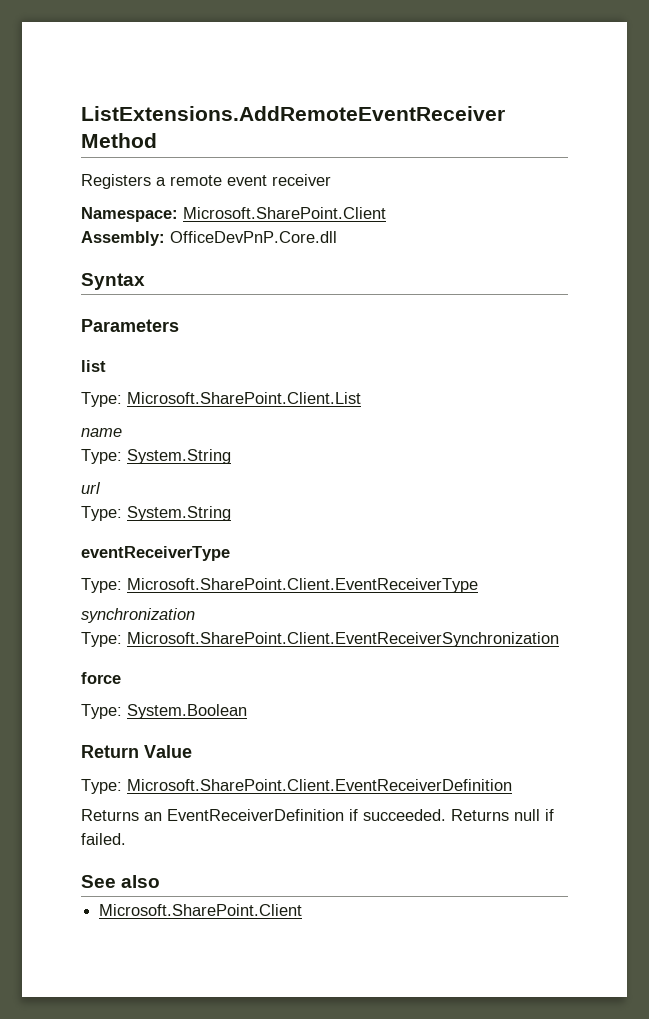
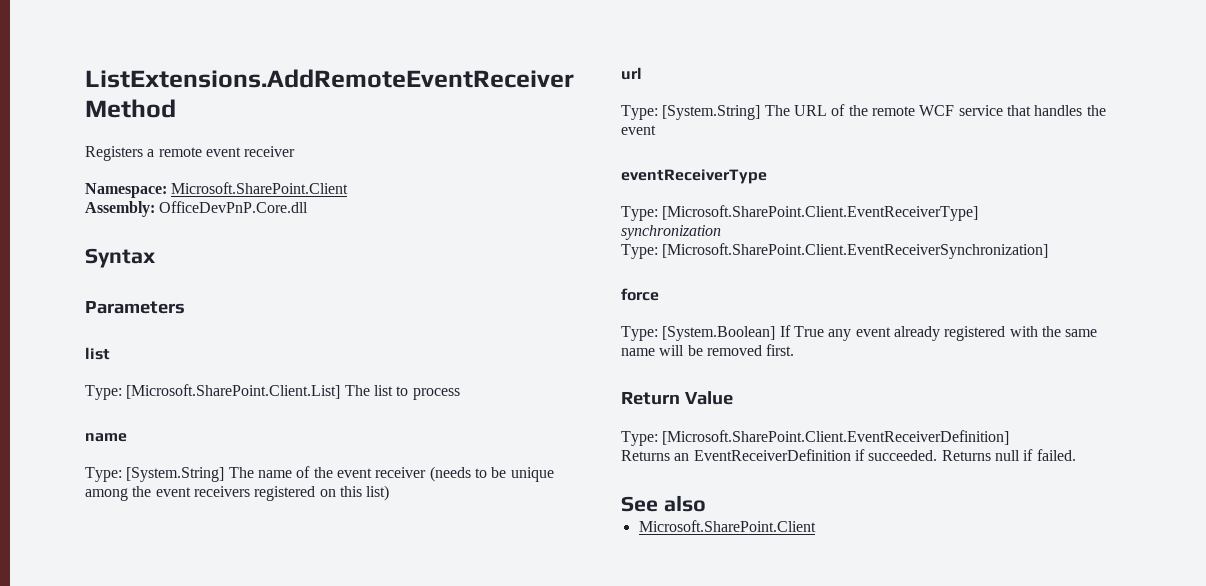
- Type: Microsoft.SharePoint.Client.List
+ Type: [Microsoft.SharePoint.Client.List] The list to process
  name
- Type: System.String
+ Type: [System.String] The name of the event receiver (needs to be unique among the event receivers registered on this list)
  url
- Type: System.String
+ Type: [System.String] The URL of the remote WCF service that handles the event
- Type: Microsoft.SharePoint.Client.EventReceiverType
+ Type: [Microsoft.SharePoint.Client.EventReceiverType]
- Type: Microsoft.SharePoint.Client.EventReceiverSynchronization
+ Type: [Microsoft.SharePoint.Client.EventReceiverSynchronization]
- Type: System.Boolean
+ Type: [System.Boolean] If True any event already registered with the same name will be removed first.
- Type: Microsoft.SharePoint.Client.EventReceiverDefinition
+ Type: [Microsoft.SharePoint.Client.EventReceiverDefinition]

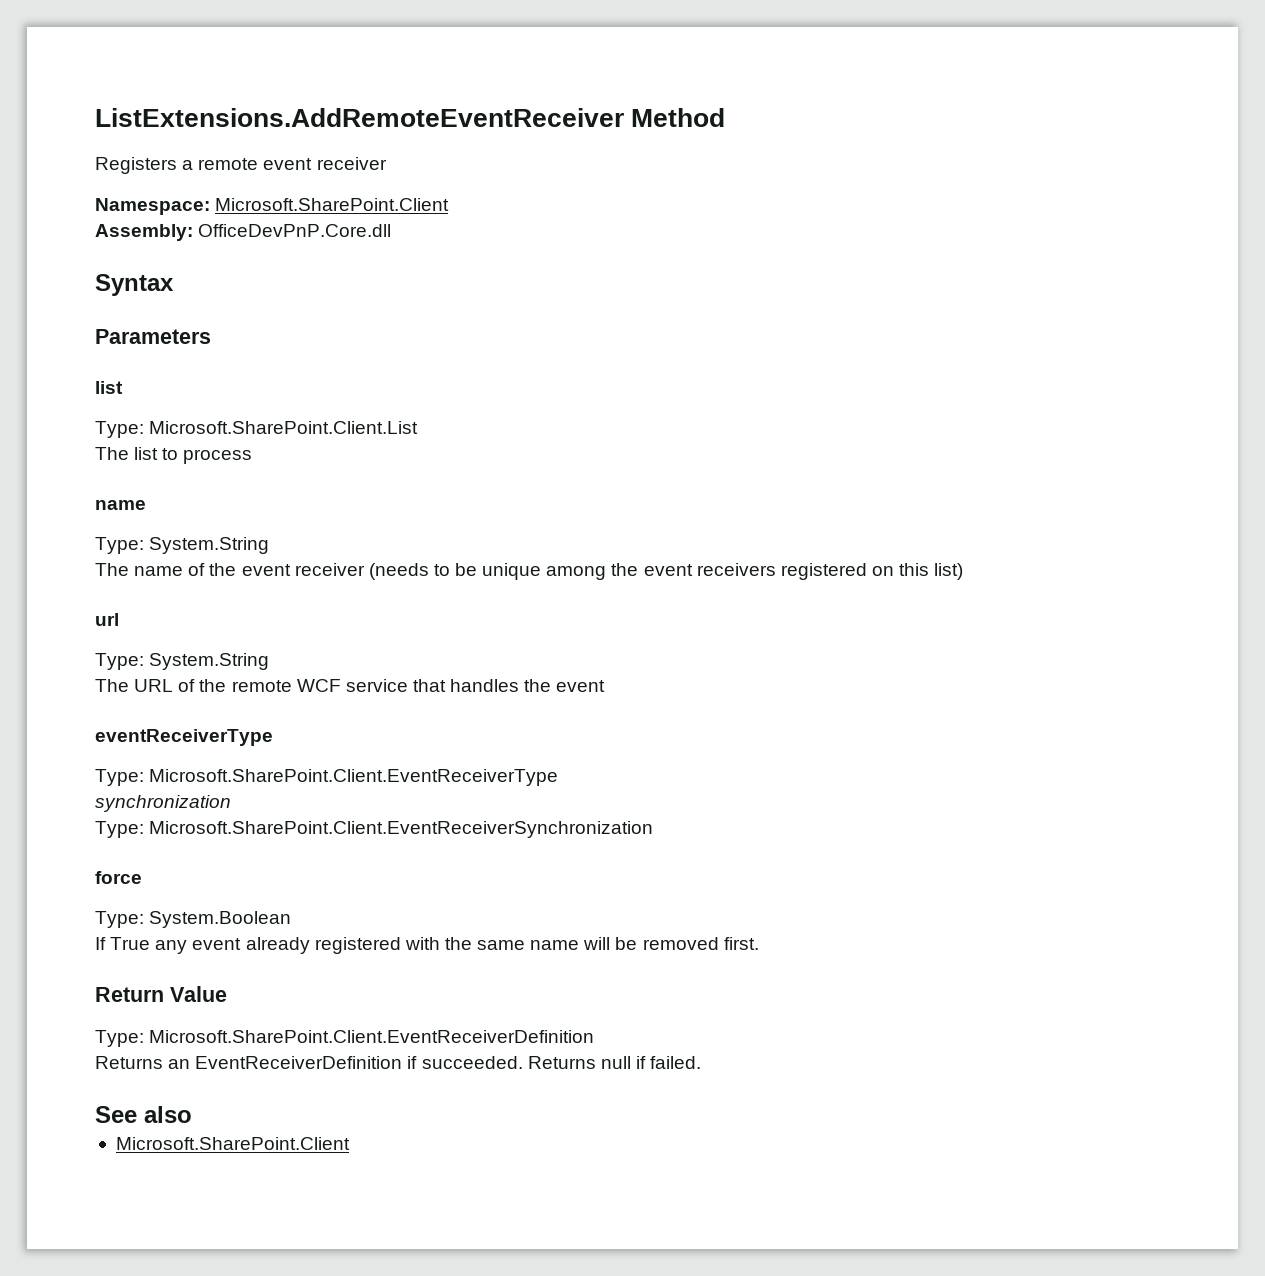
- Type: [Microsoft.SharePoint.Client.List] The list to process
+ Type: Microsoft.SharePoint.Client.List
+ The list to process
  name
- Type: [System.String] The name of the event receiver (needs to be unique among the event receivers registered on this list)
+ Type: System.String
+ The name of the event receiver (needs to be unique among the event receivers registered on this list)
  url
- Type: [System.String] The URL of the remote WCF service that handles the event
+ Type: System.String
+ The URL of the remote WCF service that handles the event
- Type: [Microsoft.SharePoint.Client.EventReceiverType]
+ Type: Microsoft.SharePoint.Client.EventReceiverType
- Type: [Microsoft.SharePoint.Client.EventReceiverSynchronization]
+ Type: Microsoft.SharePoint.Client.EventReceiverSynchronization
- Type: [System.Boolean] If True any event already registered with the same name will be removed first.
+ Type: System.Boolean
+ If True any event already registered with the same name will be removed first.
- Type: [Microsoft.SharePoint.Client.EventReceiverDefinition]
+ Type: Microsoft.SharePoint.Client.EventReceiverDefinition

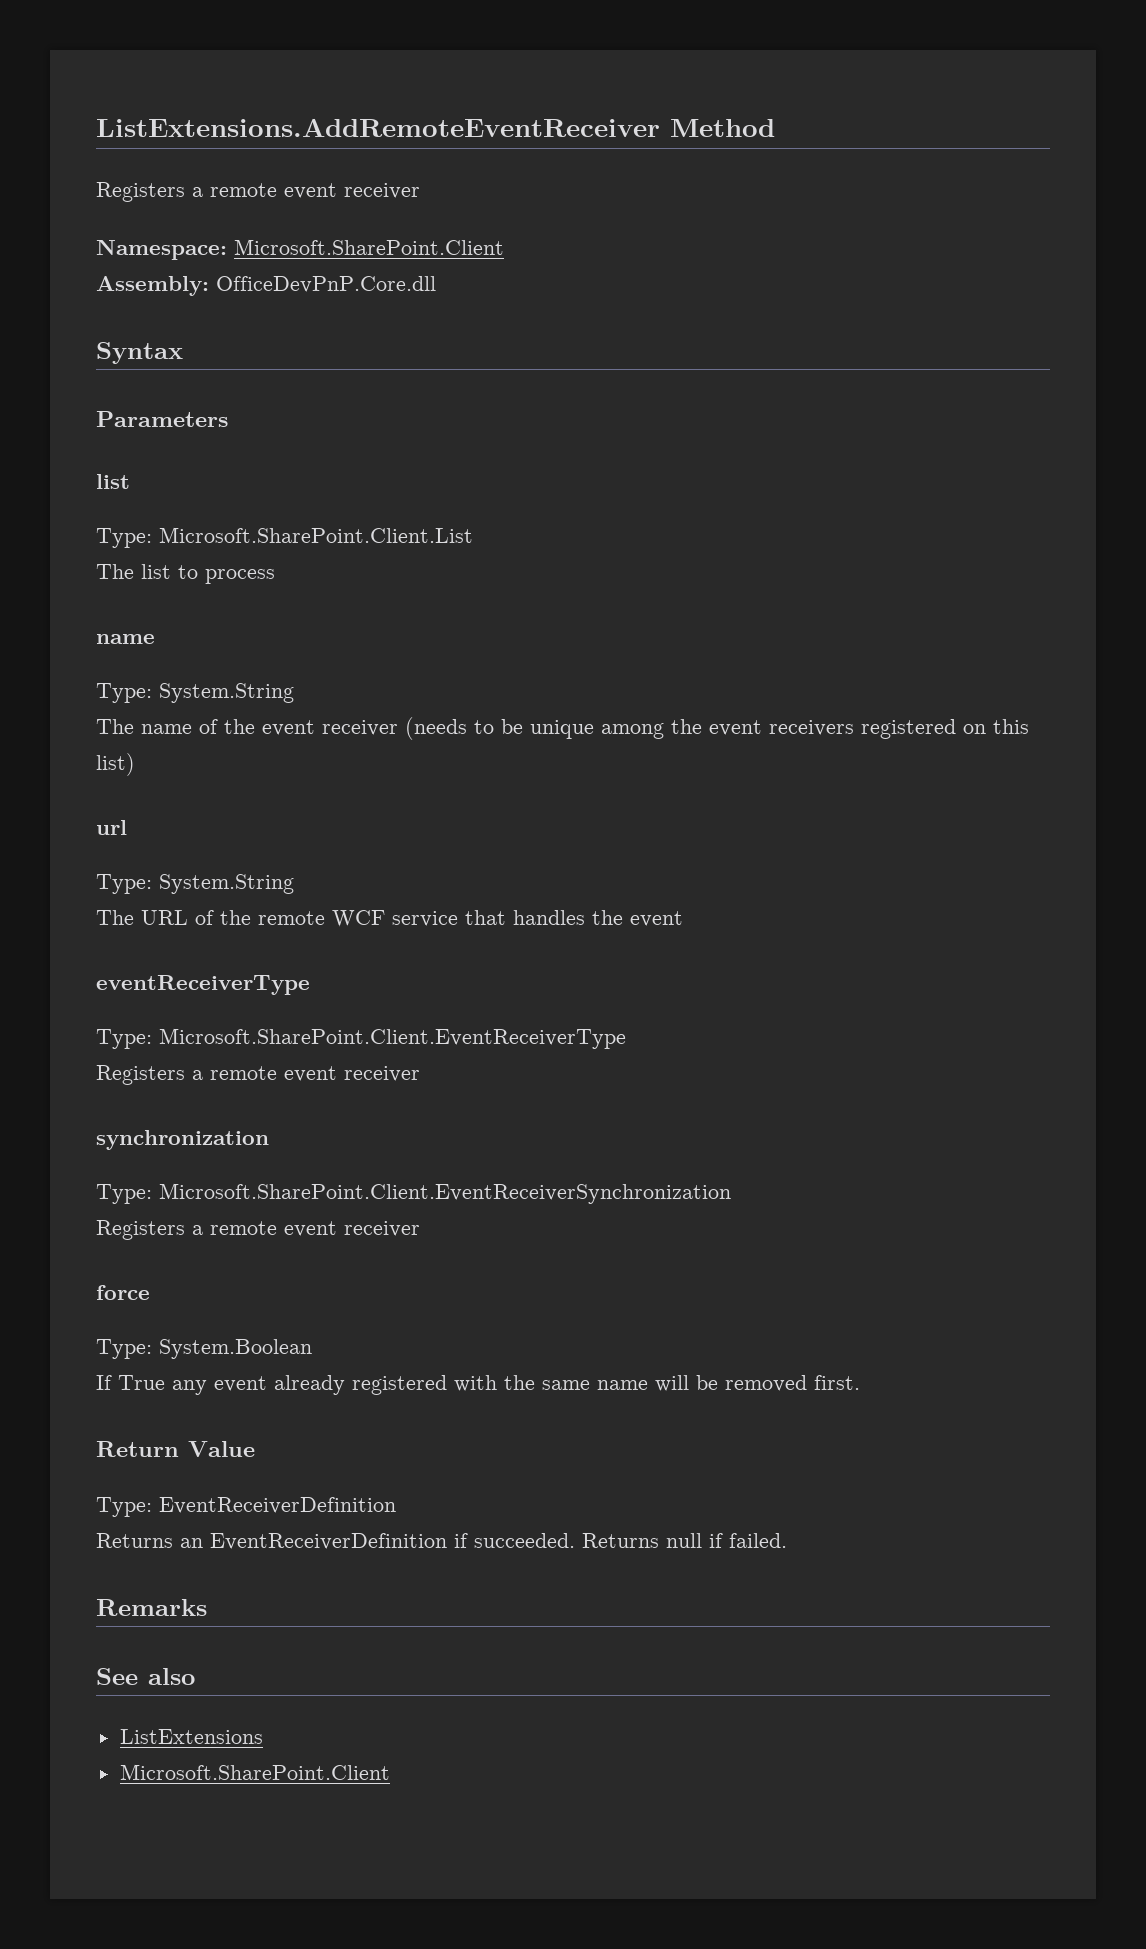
  Type: Microsoft.SharePoint.Client.EventReceiverType
+ Registers a remote event receiver
  synchronization
  Type: Microsoft.SharePoint.Client.EventReceiverSynchronization
+ Registers a remote event receiver
- Type: Microsoft.SharePoint.Client.EventReceiverDefinition
+ Type: EventReceiverDefinition
+ Remarks
+ ListExtensions

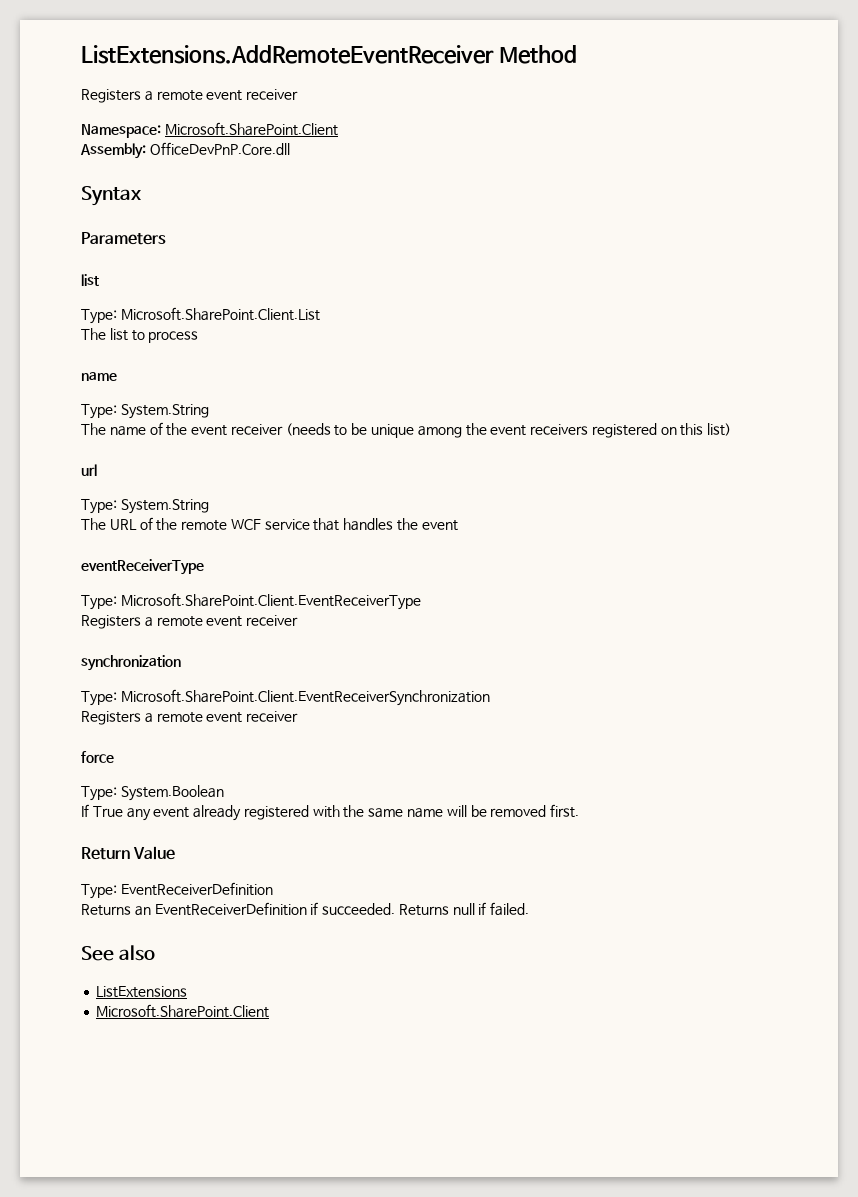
- Remarks

